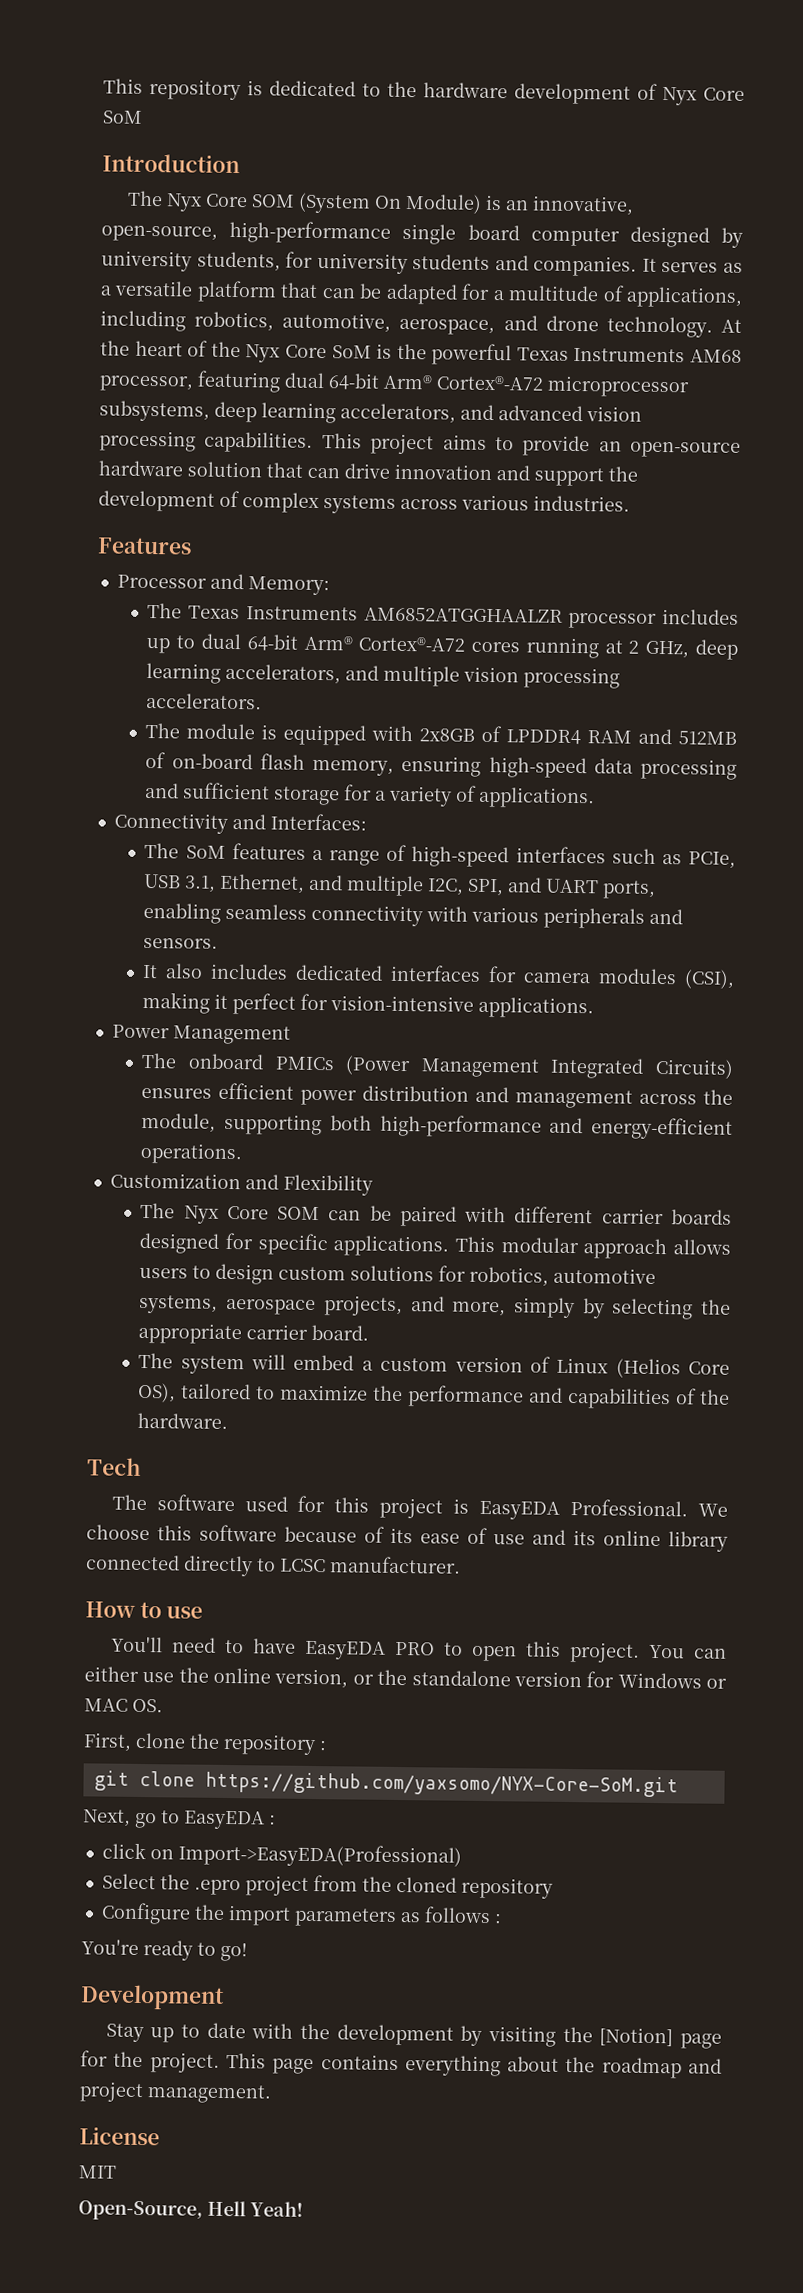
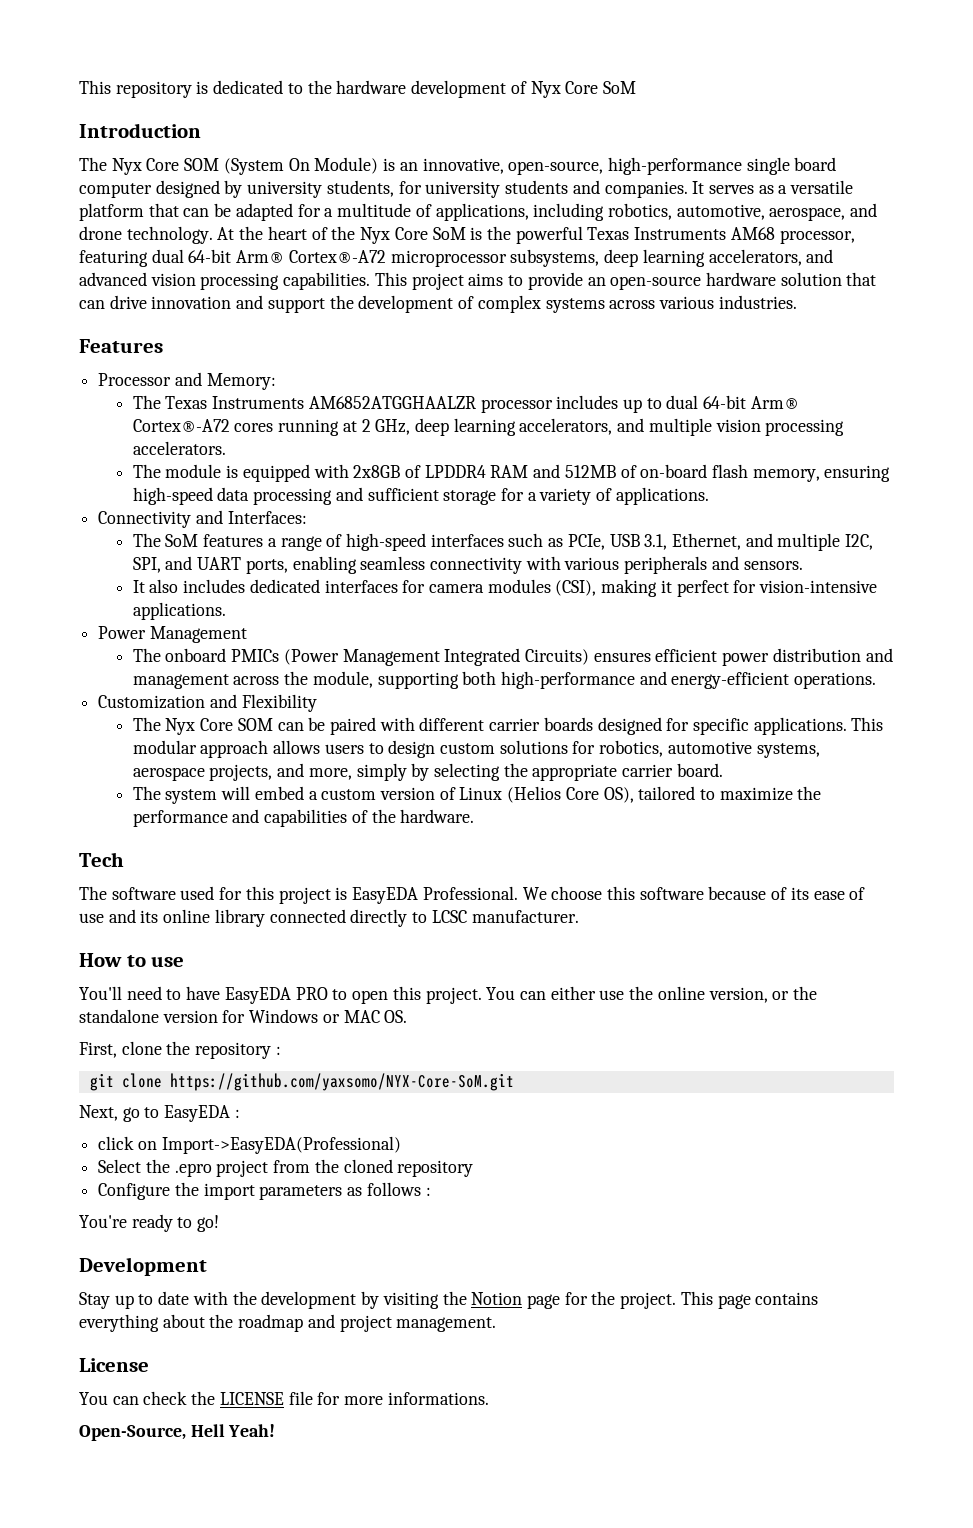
- Stay up to date with the development by visiting the [Notion] page for the project.
+ Stay up to date with the development by visiting the Notion page for the project.
- MIT
+ You can check the LICENSE file for more informations.

